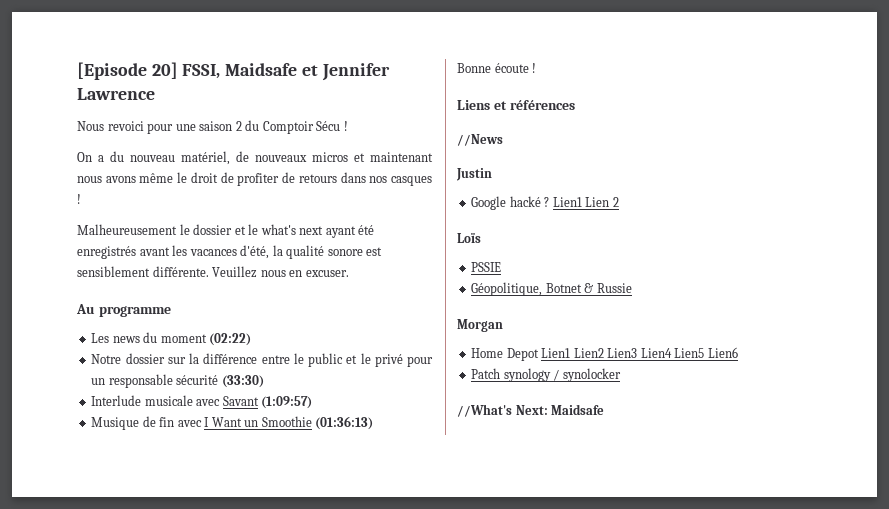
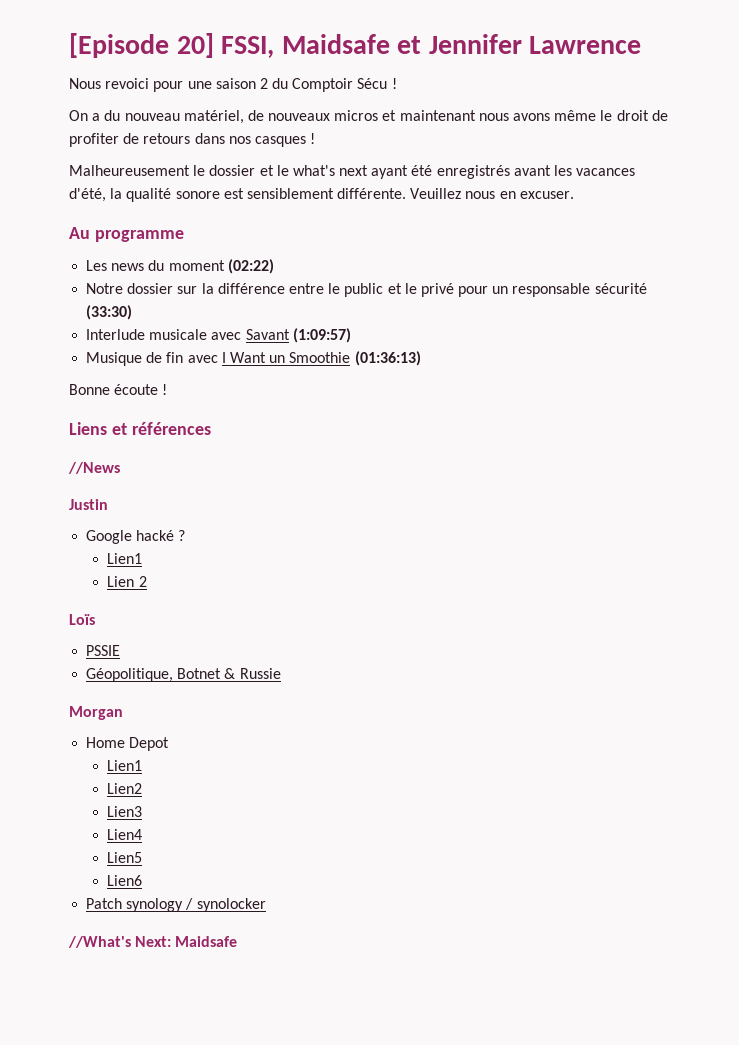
- Google hacké ? Lien1 Lien 2
+ Google hacké ?
+ Lien1
+ Lien 2
- Home Depot Lien1 Lien2 Lien3 Lien4 Lien5 Lien6
+ Home Depot
+ Lien1
+ Lien2
+ Lien3
+ Lien4
+ Lien5
+ Lien6

